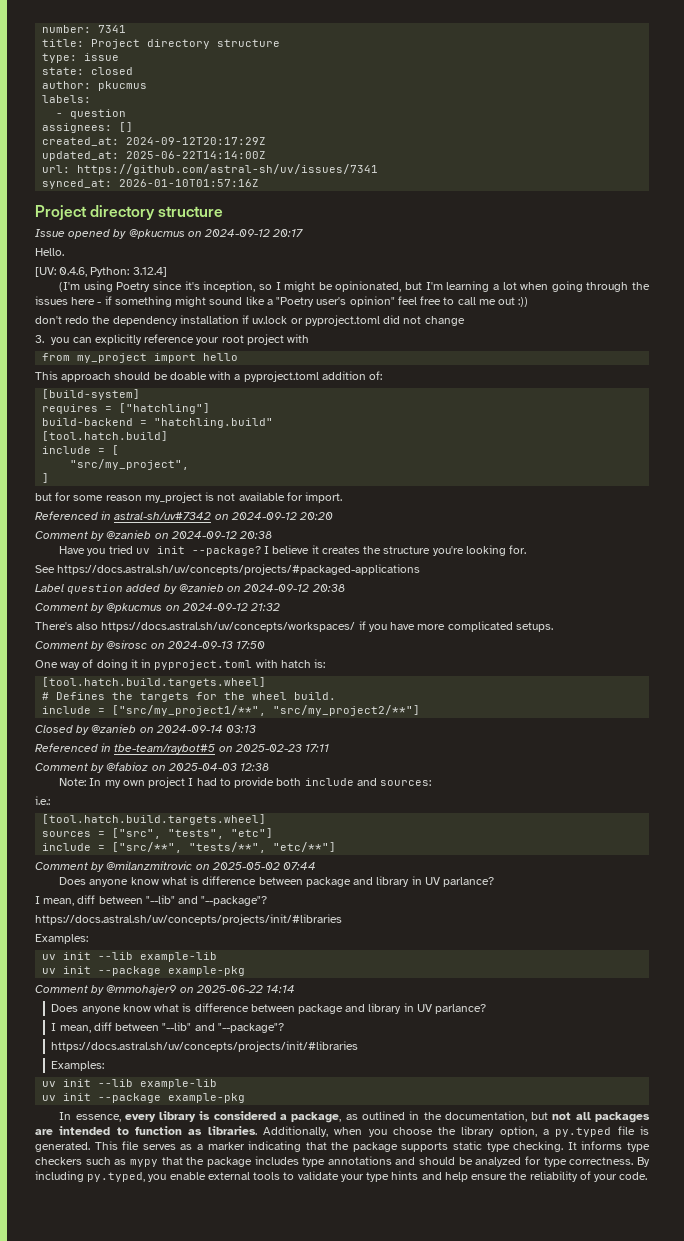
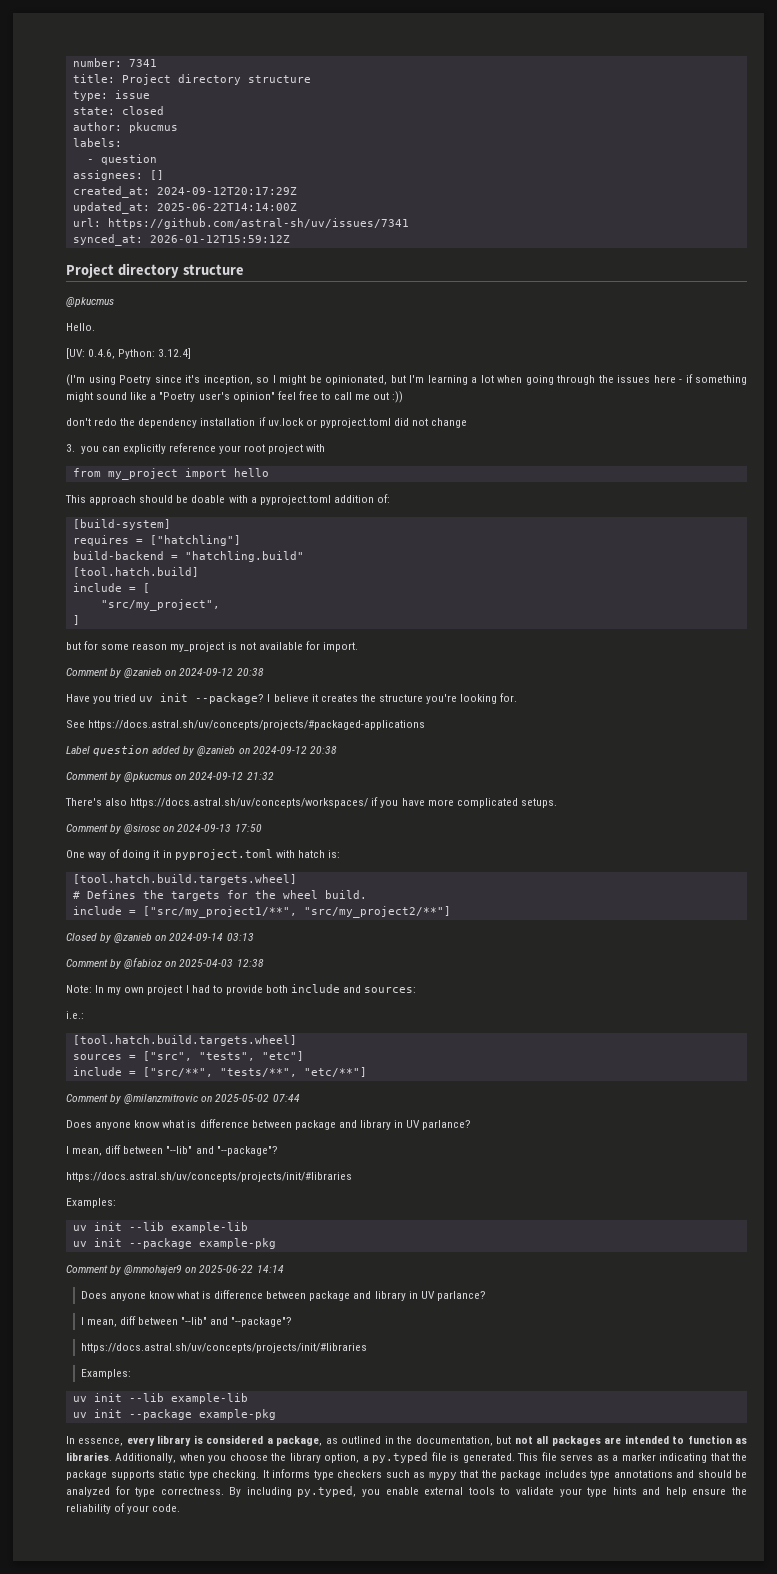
- synced_at: 2026-01-10T01:57:16Z
+ synced_at: 2026-01-12T15:59:12Z
  Project directory structure
- Issue opened by @pkucmus on 2024-09-12 20:17
+ @pkucmus
- Referenced in astral-sh/uv#7342 on 2024-09-12 20:20
- Referenced in tbe-team/raybot#5 on 2025-02-23 17:11

